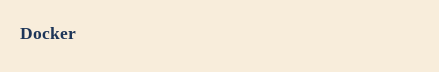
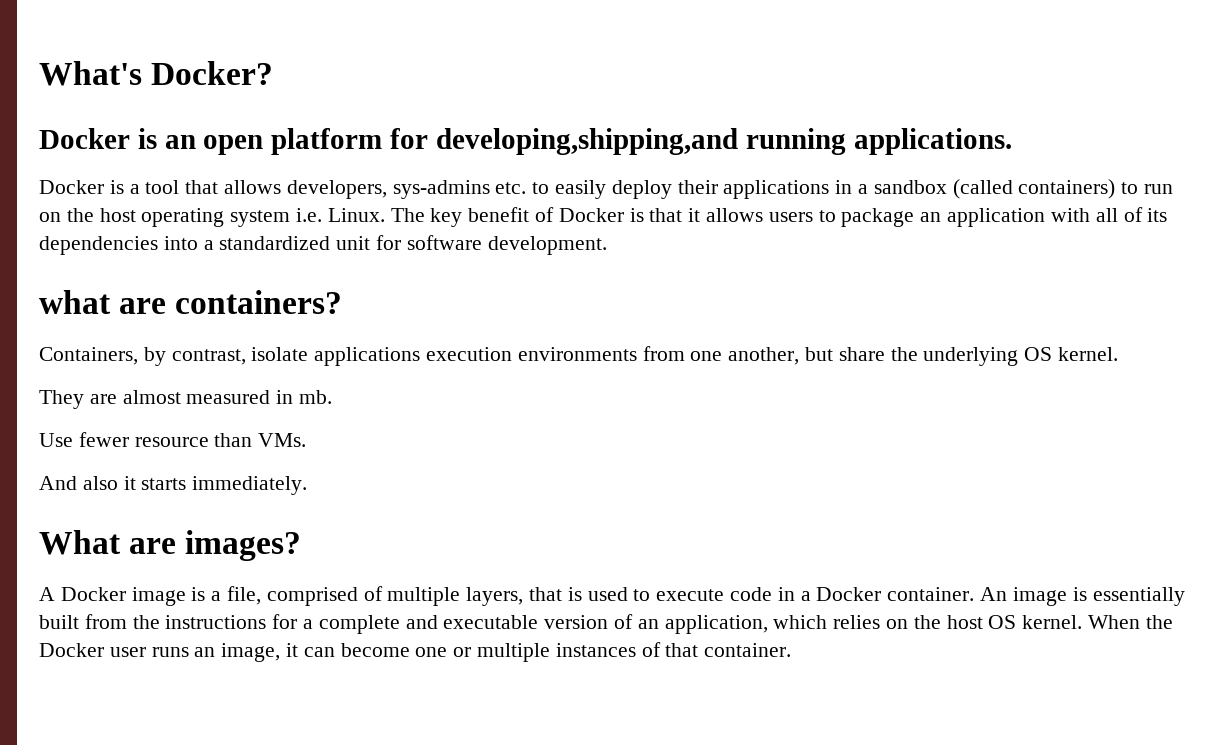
- Docker
+ What's Docker?
+ Docker is an open platform for developing,shipping,and running applications.
+ Docker is a tool that allows developers, sys-admins etc. to easily deploy their applications in a sandbox (called containers) to run on the host operating system i.e. Linux. The key benefit of Docker is that it allows users to package an application with all of its dependencies into a standardized unit for software development.
+ what are containers?
+ Containers, by contrast, isolate applications execution environments from one another, but share the underlying OS kernel.
+ They are almost measured in mb.
+ Use fewer resource than VMs.
+ And also it starts immediately.
+ What are images?
+ A Docker image is a file, comprised of multiple layers, that is used to execute code in a Docker container. An image is essentially built from the instructions for a complete and executable version of an application, which relies on the host OS kernel. When the Docker user runs an image, it can become one or multiple instances of that container.

